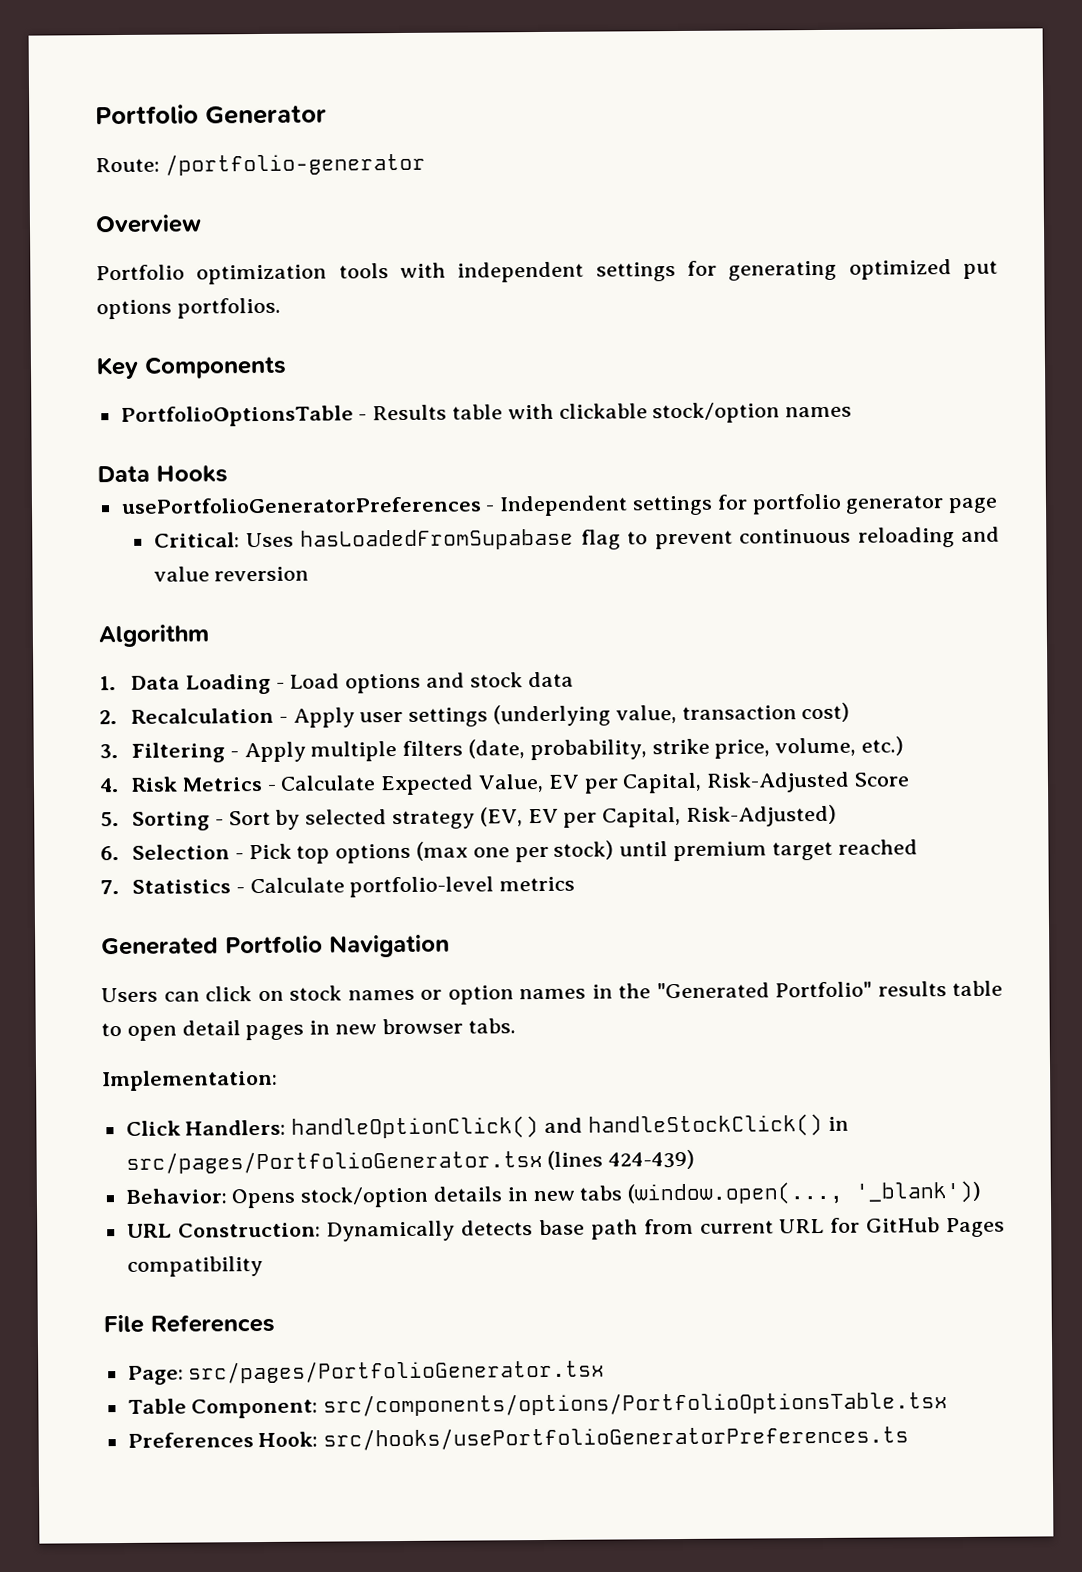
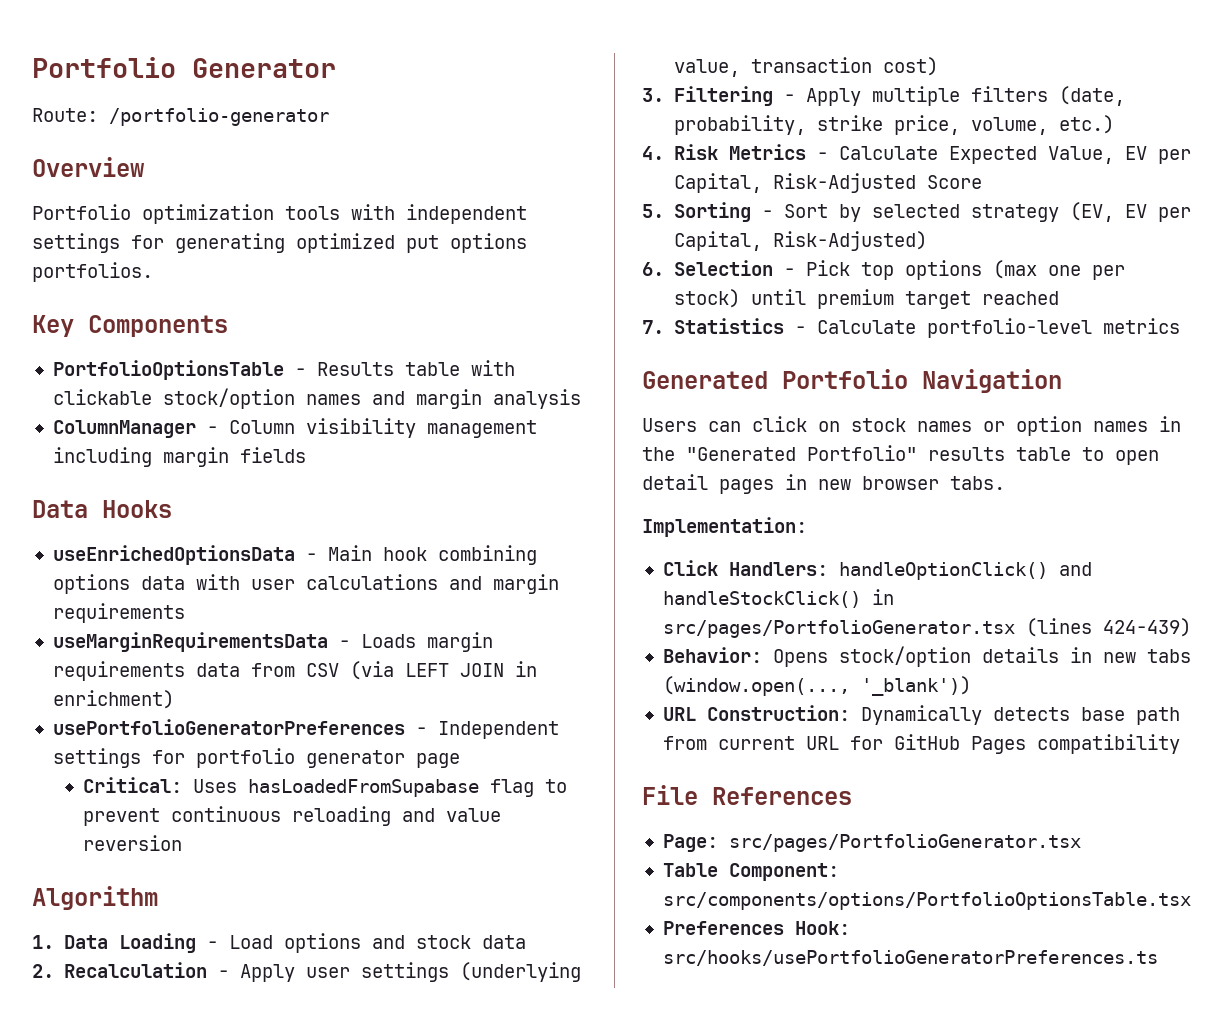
- PortfolioOptionsTable - Results table with clickable stock/option names
+ PortfolioOptionsTable - Results table with clickable stock/option names and margin analysis
+ ColumnManager - Column visibility management including margin fields
  Data Hooks
+ useEnrichedOptionsData - Main hook combining options data with user calculations and margin requirements
+ useMarginRequirementsData - Loads margin requirements data from CSV (via LEFT JOIN in enrichment)

